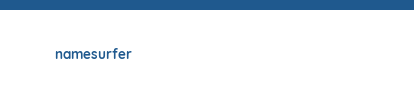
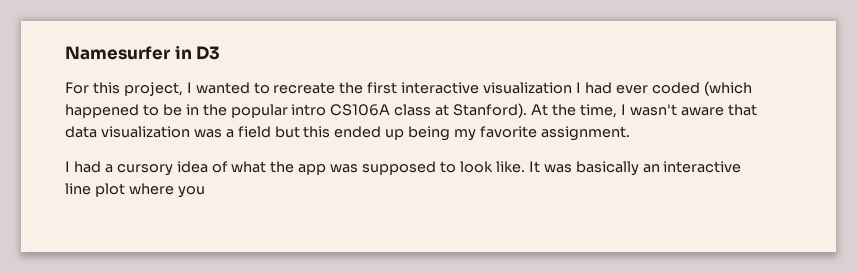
- namesurfer
+ Namesurfer in D3
+ For this project, I wanted to recreate the first interactive visualization I had ever coded (which happened to be in the popular intro CS106A class at Stanford). At the time, I wasn't aware that data visualization was a field but this ended up being my favorite assignment.
+ I had a cursory idea of what the app was supposed to look like. It was basically an interactive line plot where you

